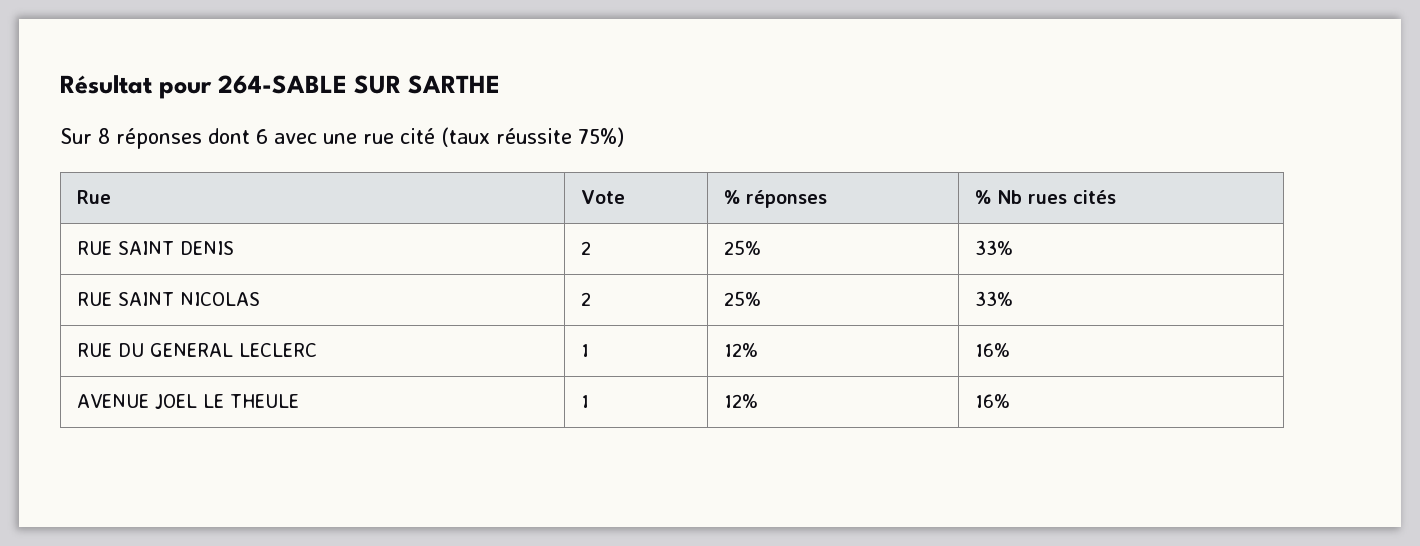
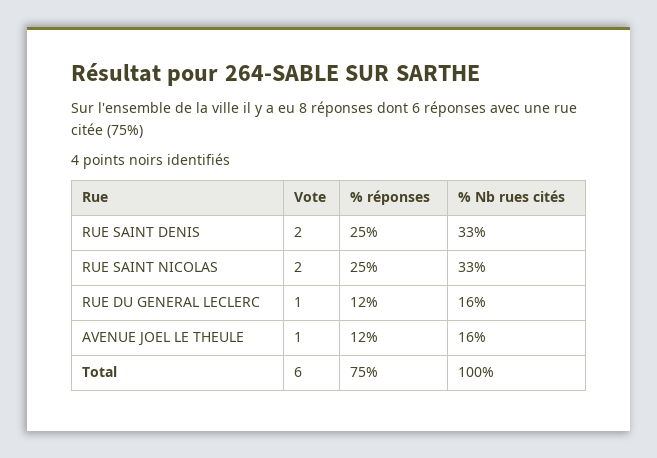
- Sur 8 réponses dont 6 avec une rue cité (taux réussite 75%)
+ Sur l'ensemble de la ville il y a eu 8 réponses dont 6 réponses avec une rue citée (75%)
+ 4 points noirs identifiés
+ Total | 6 | 75% | 100%

